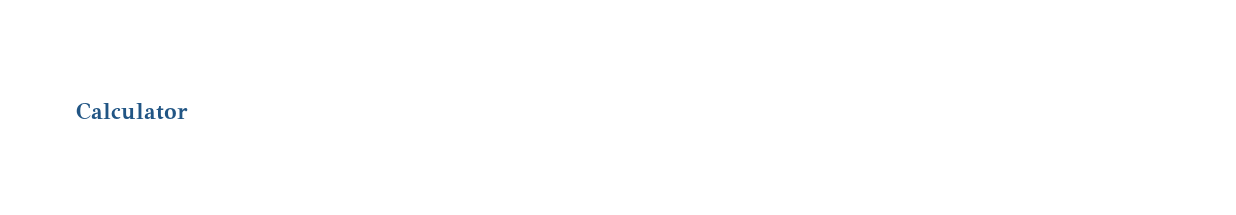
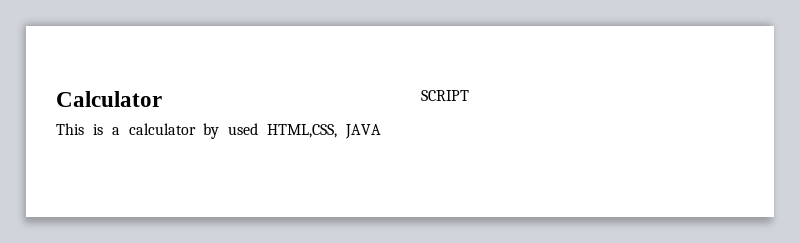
+ This is a calculator by used HTML,CSS, JAVA SCRIPT

